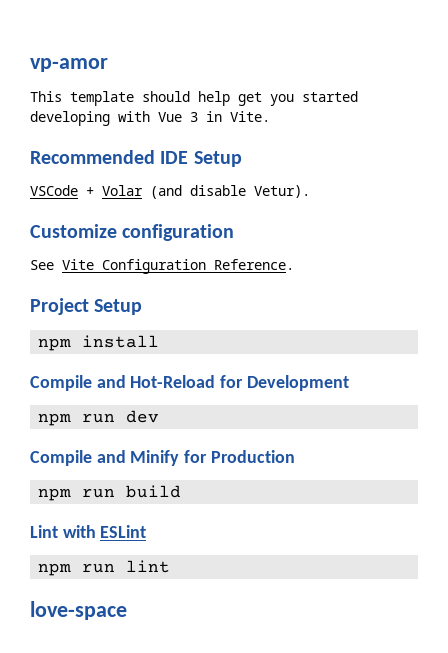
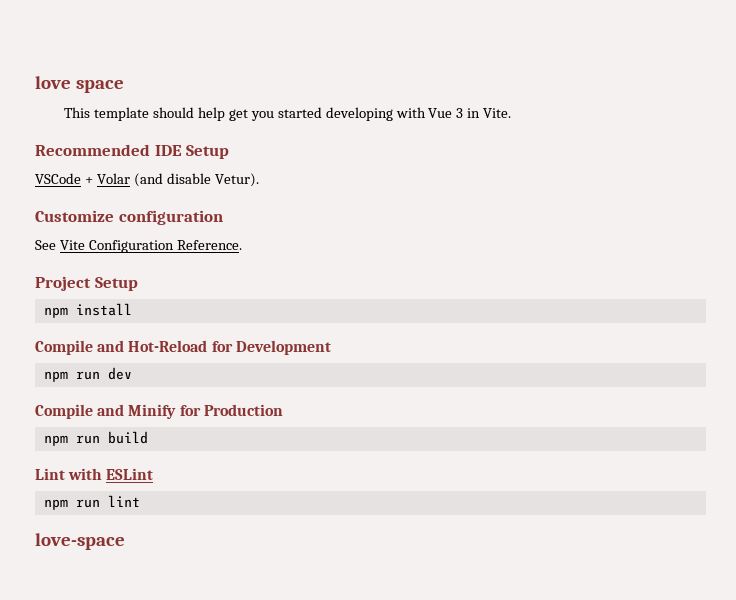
- vp-amor
+ love space

